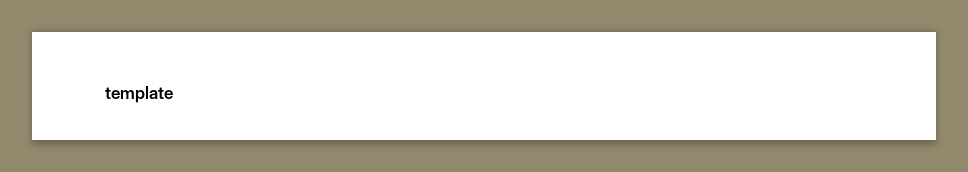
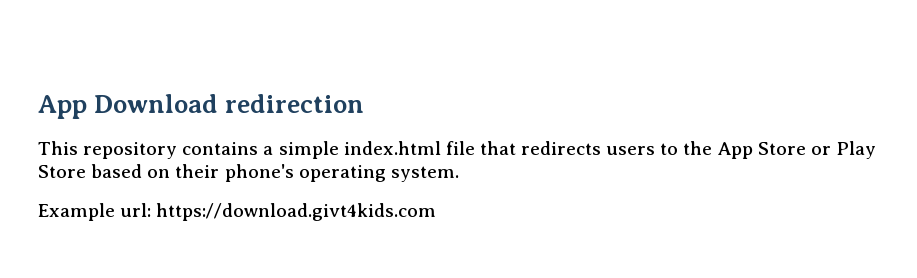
- template
+ App Download redirection
+ This repository contains a simple index.html file that redirects users to the App Store or Play Store based on their phone's operating system.
+ Example url: https://download.givt4kids.com

